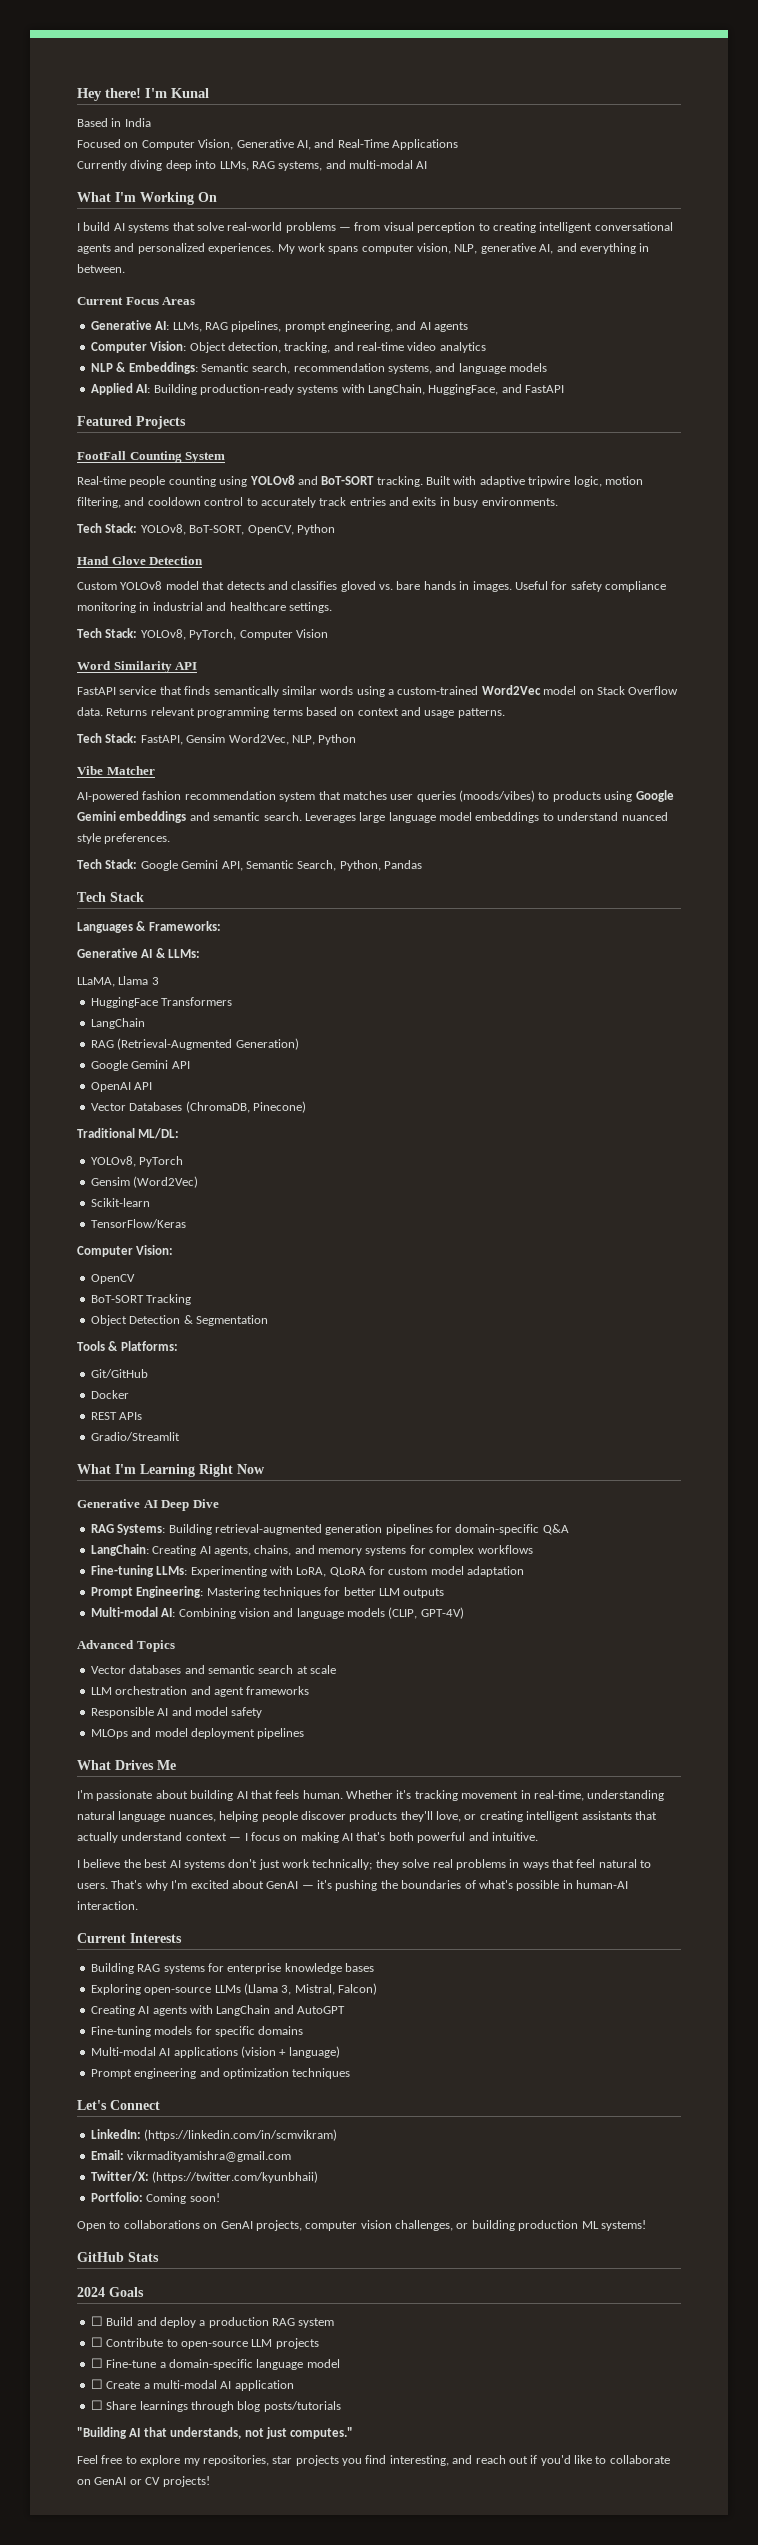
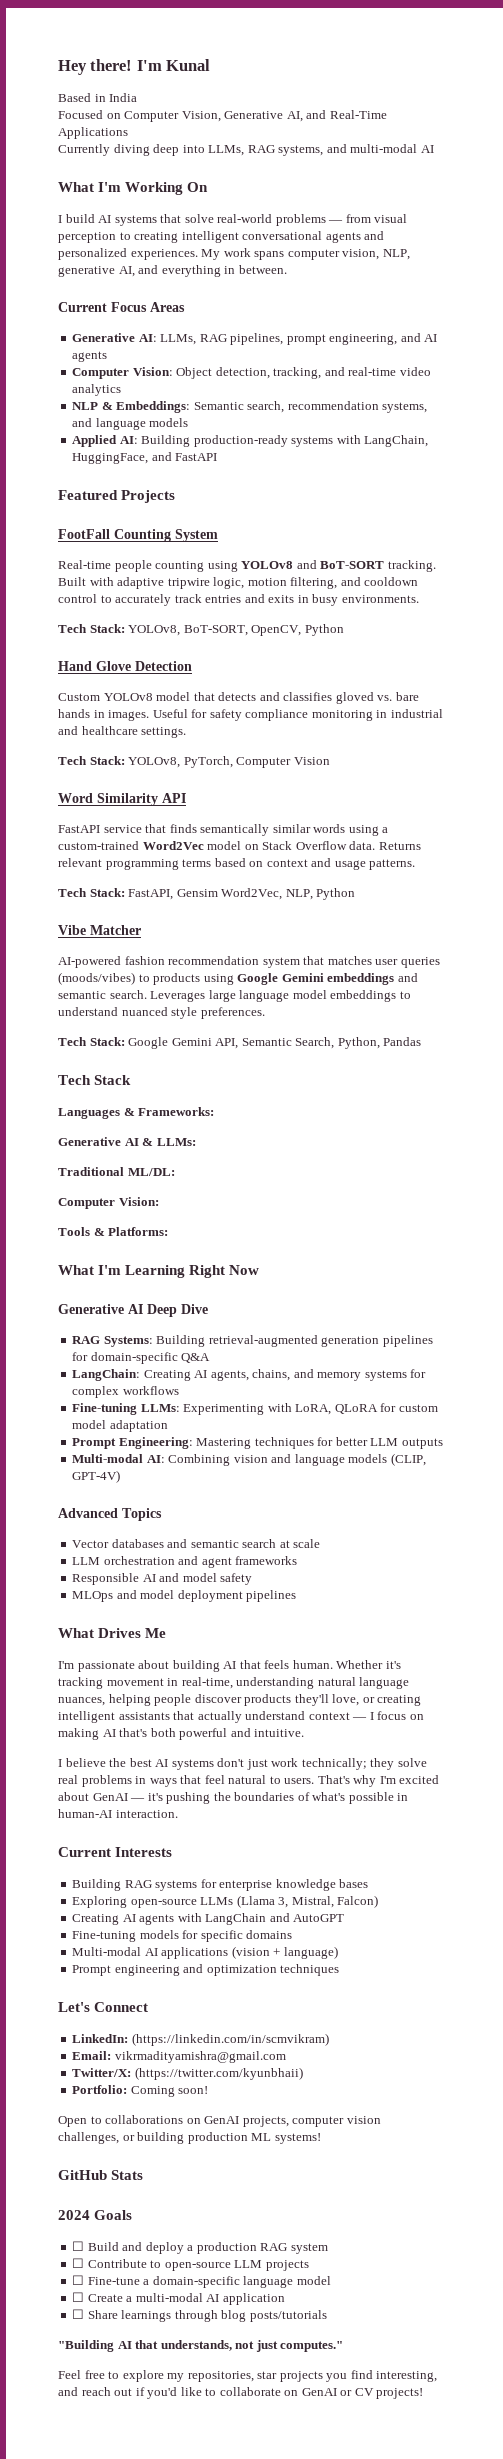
- LLaMA, Llama 3
- HuggingFace Transformers
- LangChain
- RAG (Retrieval-Augmented Generation)
- Google Gemini API
- OpenAI API
- Vector Databases (ChromaDB, Pinecone)
  Traditional ML/DL:
- YOLOv8, PyTorch
- Gensim (Word2Vec)
- Scikit-learn
- TensorFlow/Keras
  Computer Vision:
- OpenCV
- BoT-SORT Tracking
- Object Detection & Segmentation
  Tools & Platforms:
- Git/GitHub
- Docker
- REST APIs
- Gradio/Streamlit

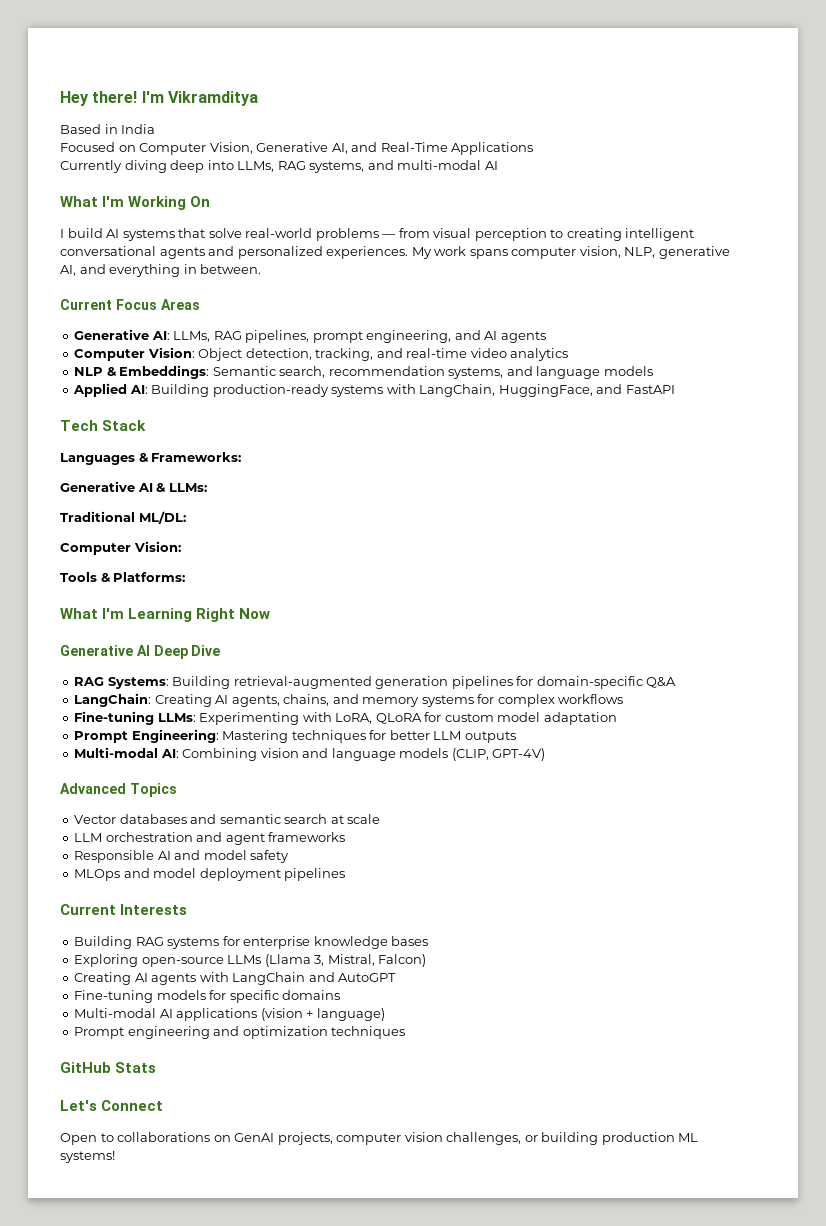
- I'm Kunal
+ I'm Vikramditya
- Featured Projects
- FootFall Counting System
- Real-time people counting using YOLOv8 and BoT-SORT tracking. Built with adaptive tripwire logic, motion filtering, and cooldown control to accurately track entries and exits in busy environments.
- Tech Stack: YOLOv8, BoT-SORT, OpenCV, Python
- Hand Glove Detection
- Custom YOLOv8 model that detects and classifies gloved vs. bare hands in images. Useful for safety compliance monitoring in industrial and healthcare settings.
- Tech Stack: YOLOv8, PyTorch, Computer Vision
- Word Similarity API
- FastAPI service that finds semantically similar words using a custom-trained Word2Vec model on Stack Overflow data. Returns relevant programming terms based on context and usage patterns.
- Tech Stack: FastAPI, Gensim Word2Vec, NLP, Python
- Vibe Matcher
- AI-powered fashion recommendation system that matches user queries (moods/vibes) to products using Google Gemini embeddings and semantic search. Leverages large language model embeddings to understand nuanced style preferences.
- Tech Stack: Google Gemini API, Semantic Search, Python, Pandas
- What Drives Me
- I'm passionate about building AI that feels human. Whether it's tracking movement in real-time, understanding natural language nuances, helping people discover products they'll love, or creating intelligent assistants that actually understand context — I focus on making AI that's both powerful and intuitive.
- I believe the best AI systems don't just work technically; they solve real problems in ways that feel natural to users. That's why I'm excited about GenAI — it's pushing the boundaries of what's possible in human-AI interaction.
+ GitHub Stats
- LinkedIn: (https://linkedin.com/in/scmvikram)
- Email: vikrmadityamishra@gmail.com
- Twitter/X: (https://twitter.com/kyunbhaii)
- Portfolio: Coming soon!
- GitHub Stats
- 2024 Goals
- ☐ Build and deploy a production RAG system
- ☐ Contribute to open-source LLM projects
- ☐ Fine-tune a domain-specific language model
- ☐ Create a multi-modal AI application
- ☐ Share learnings through blog posts/tutorials
- "Building AI that understands, not just computes."
- Feel free to explore my repositories, star projects you find interesting, and reach out if you'd like to collaborate on GenAI or CV projects!

